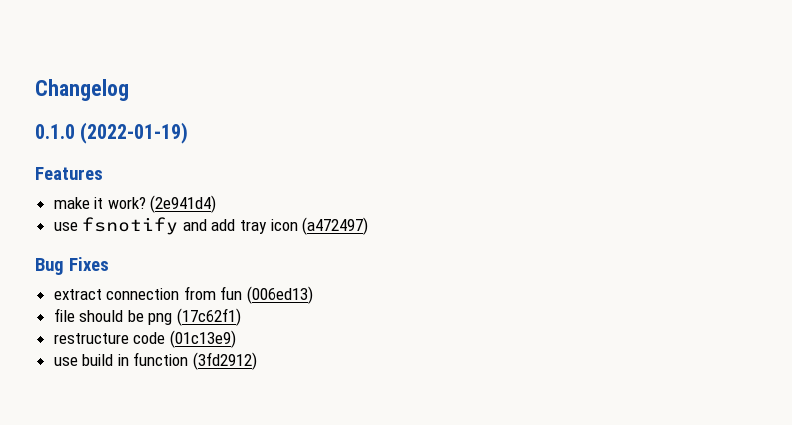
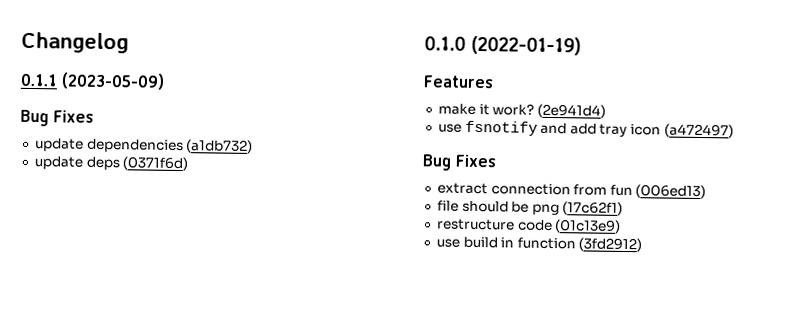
+ 0.1.1 (2023-05-09)
+ Bug Fixes
+ update dependencies (a1db732)
+ update deps (0371f6d)

